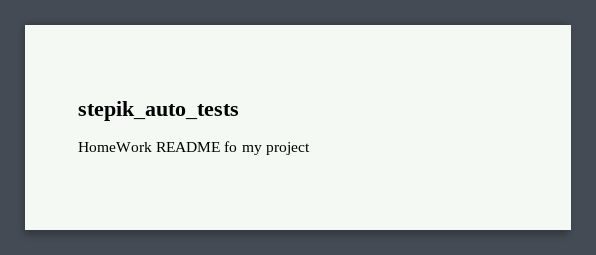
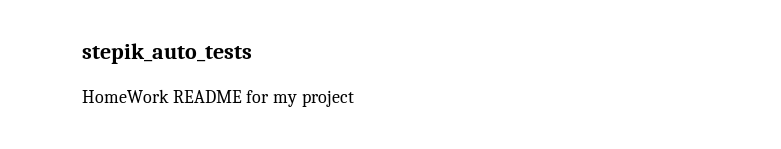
- HomeWork README fo my project
+ HomeWork README for my project

